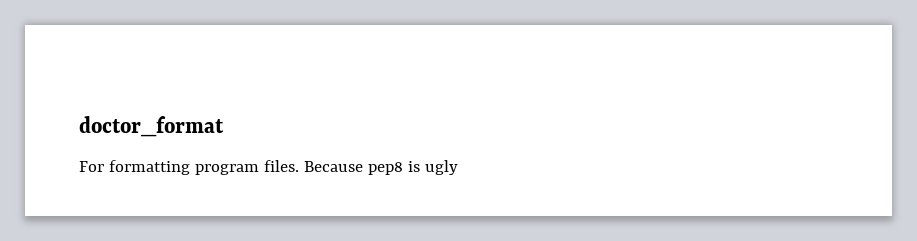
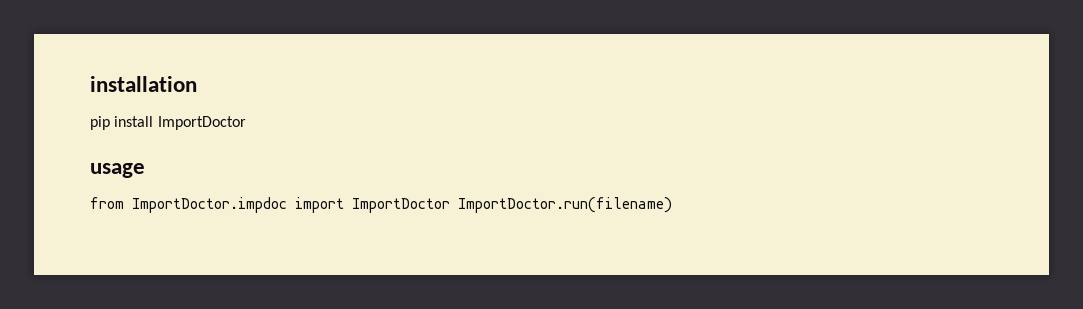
- doctor_format
- For formatting program files. Because pep8 is ugly
+ installation
+ pip install ImportDoctor
+ usage
+ from ImportDoctor.impdoc import ImportDoctor ImportDoctor.run(filename)

